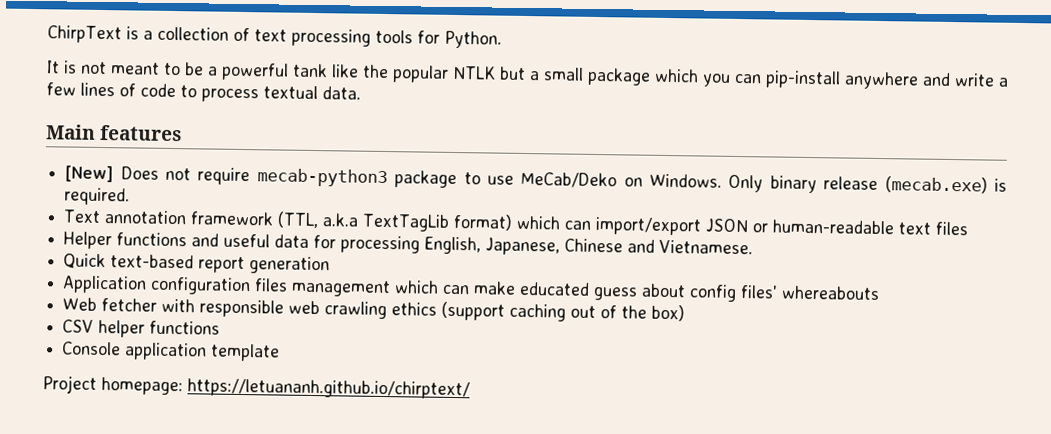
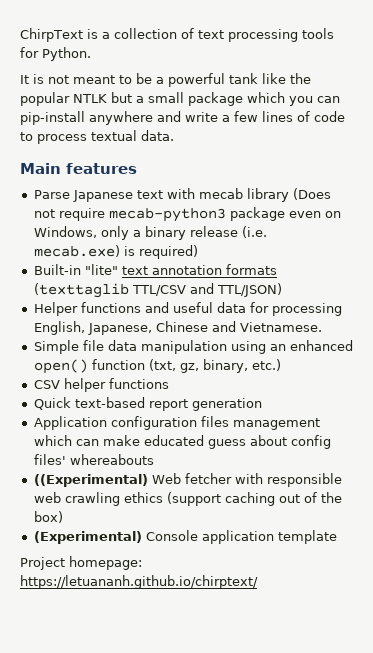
- [New] Does not require mecab-python3 package to use MeCab/Deko on Windows. Only binary release (mecab.exe) is required.
- Text annotation framework (TTL, a.k.a TextTagLib format) which can import/export JSON or human-readable text files
+ Parse Japanese text with mecab library (Does not require mecab-python3 package even on Windows, only a binary release (i.e. mecab.exe) is required)
+ Built-in "lite" text annotation formats (texttaglib TTL/CSV and TTL/JSON)
+ Simple file data manipulation using an enhanced open() function (txt, gz, binary, etc.)
+ CSV helper functions
- Web fetcher with responsible web crawling ethics (support caching out of the box)
+ ((Experimental) Web fetcher with responsible web crawling ethics (support caching out of the box)
- CSV helper functions
- Console application template
+ (Experimental) Console application template

